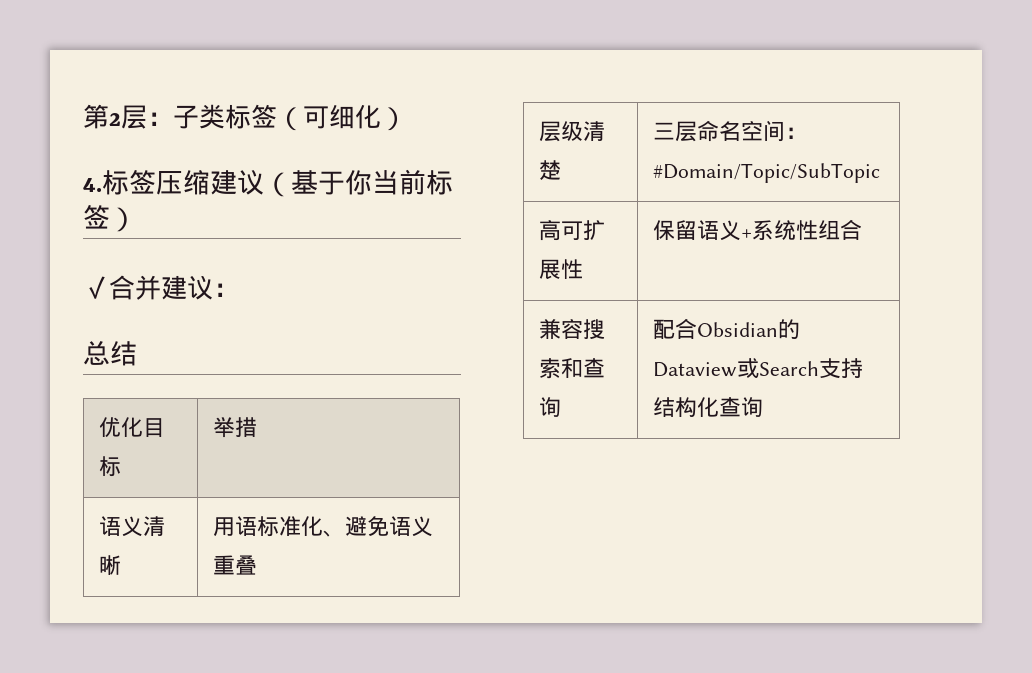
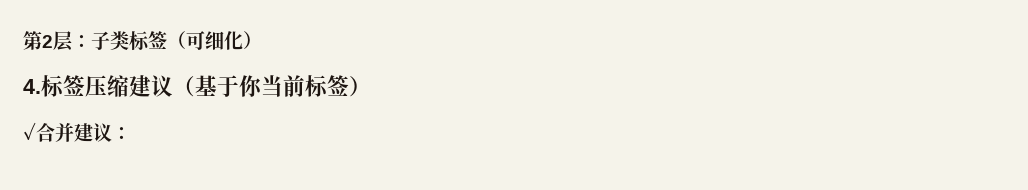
- 总结
- 优化目标 | 举措
- 语义清晰 | 用语标准化、避免语义重叠
- 层级清楚 | 三层命名空间：#Domain/Topic/SubTopic
- 高可扩展性 | 保留语义+系统性组合
- 兼容搜索和查询 | 配合Obsidian的Dataview或Search支持结构化查询

